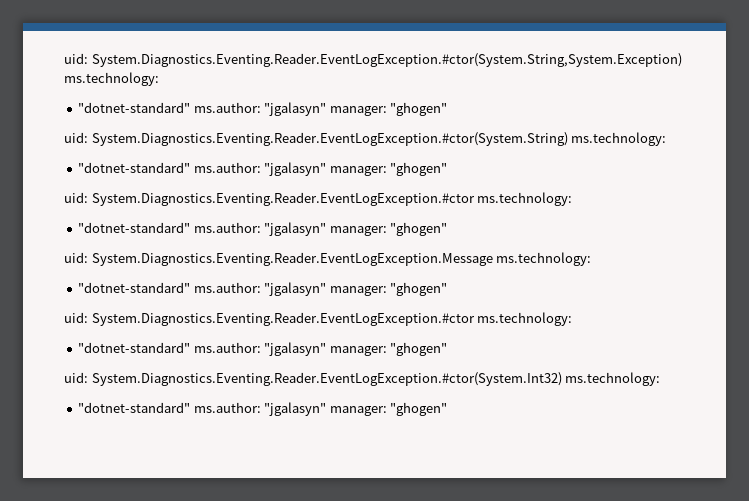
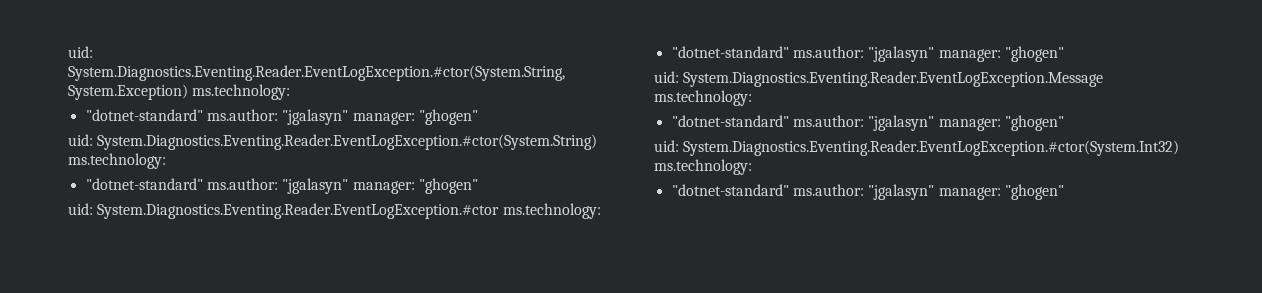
  uid: System.Diagnostics.Eventing.Reader.EventLogException.Message ms.technology:
- "dotnet-standard" ms.author: "jgalasyn" manager: "ghogen"
- uid: System.Diagnostics.Eventing.Reader.EventLogException.#ctor ms.technology:

